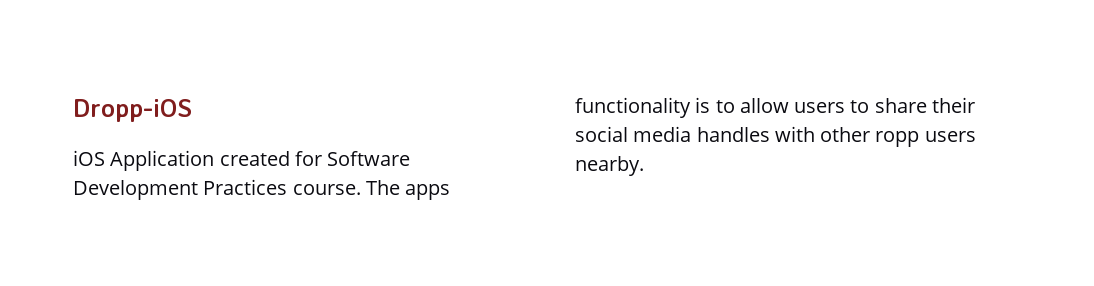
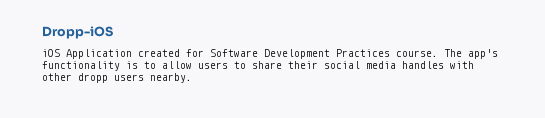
- The apps functionality is to allow users to share their social media handles with other ropp users nearby.
+ The app's functionality is to allow users to share their social media handles with other dropp users nearby.

